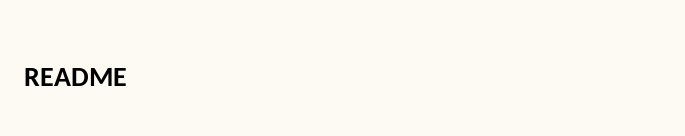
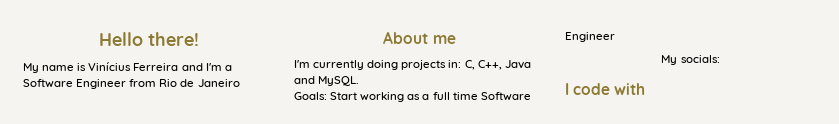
- README
+ Hello there!
+ My name is Vinícius Ferreira and I'm a Software Engineer from Rio de Janeiro
+ About me
+ I'm currently doing projects in: C, C++, Java and MySQL.
+ Goals: Start working as a full time Software Engineer
+ My socials:
+ I code with

